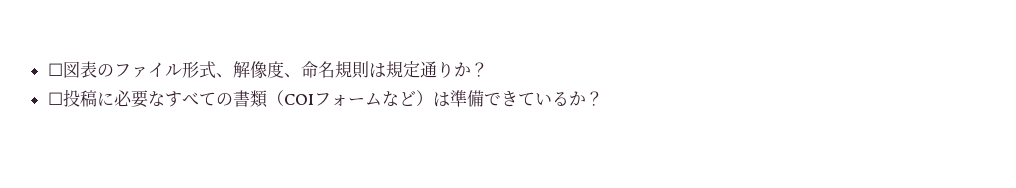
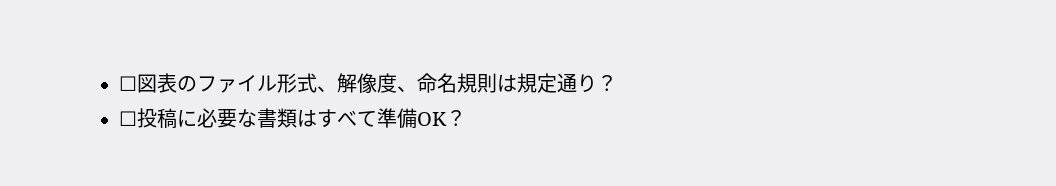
- ☐図表のファイル形式、解像度、命名規則は規定通りか？
+ ☐図表のファイル形式、解像度、命名規則は規定通り？
- ☐投稿に必要なすべての書類（COIフォームなど）は準備できているか？
+ ☐投稿に必要な書類はすべて準備OK？

